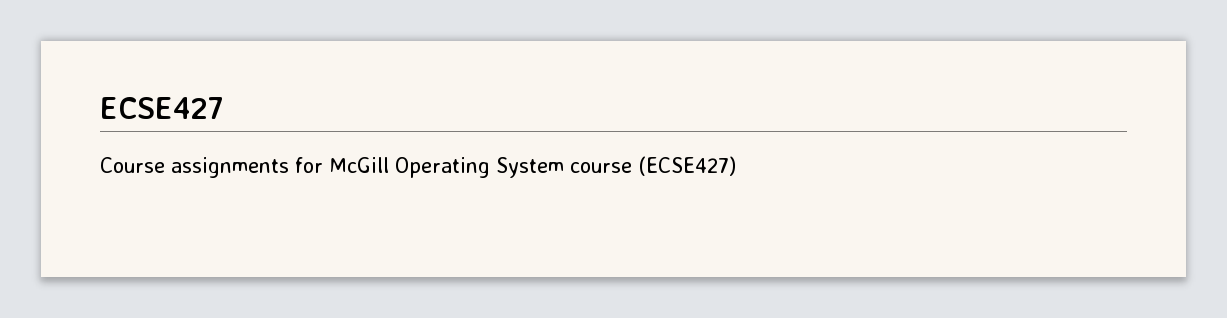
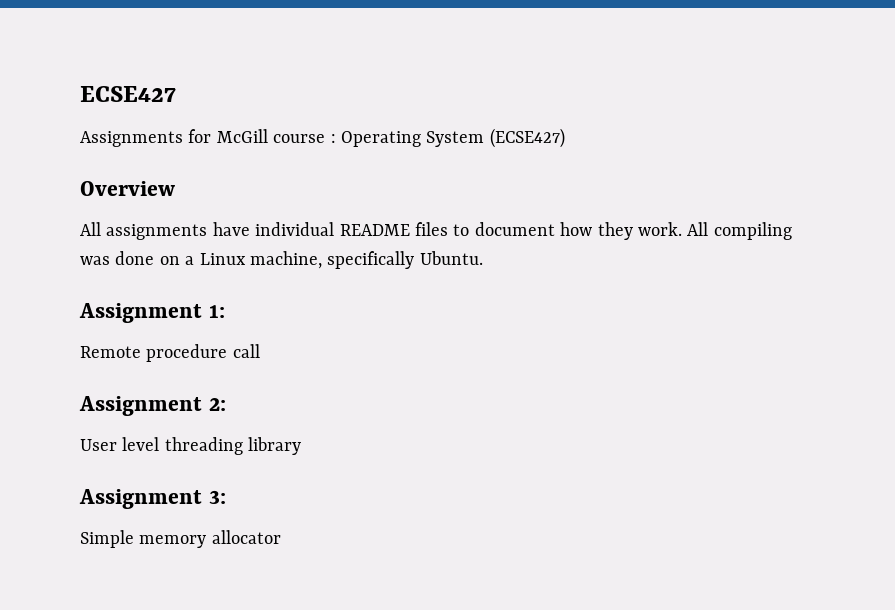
- Course assignments for McGill Operating System course (ECSE427)
+ Assignments for McGill course : Operating System (ECSE427)
+ Overview
+ All assignments have individual README files to document how they work. All compiling was done on a Linux machine, specifically Ubuntu.
+ Assignment 1:
+ Remote procedure call
+ Assignment 2:
+ User level threading library
+ Assignment 3:
+ Simple memory allocator

